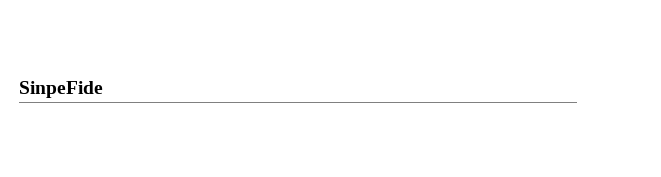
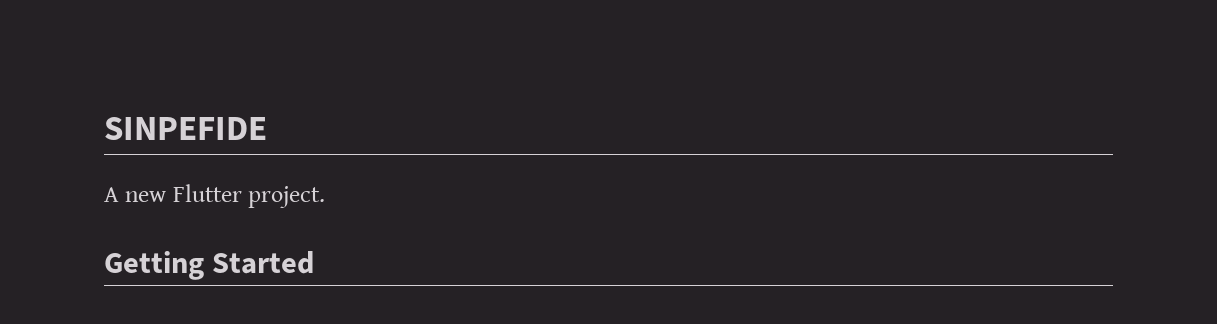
- SinpeFide
+ SINPEFIDE
+ A new Flutter project.
+ Getting Started

